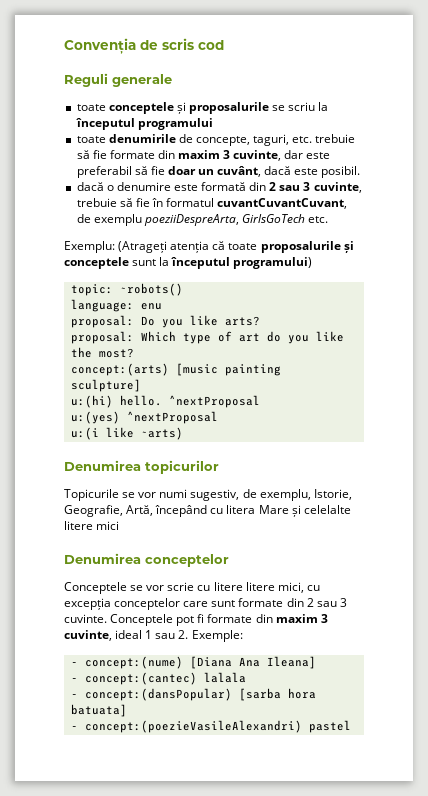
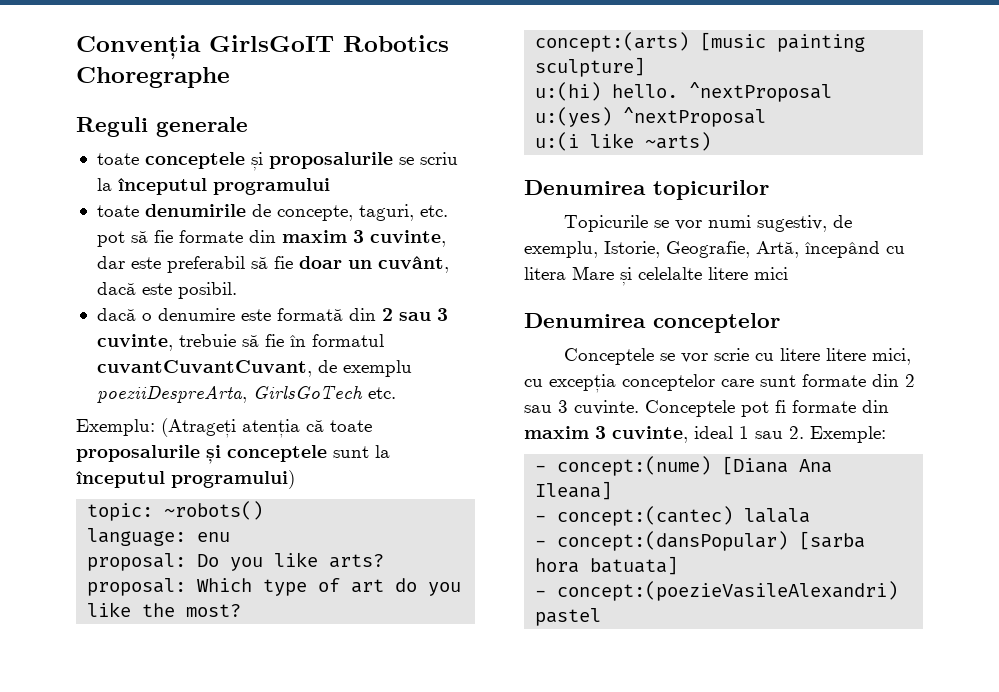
- Convenția de scris cod
+ Convenția GirlsGoIT Robotics Choregraphe
- toate denumirile de concepte, taguri, etc. trebuie să fie formate din maxim 3 cuvinte, dar este preferabil să fie doar un cuvânt, dacă este posibil.
+ toate denumirile de concepte, taguri, etc. pot să fie formate din maxim 3 cuvinte, dar este preferabil să fie doar un cuvânt, dacă este posibil.

